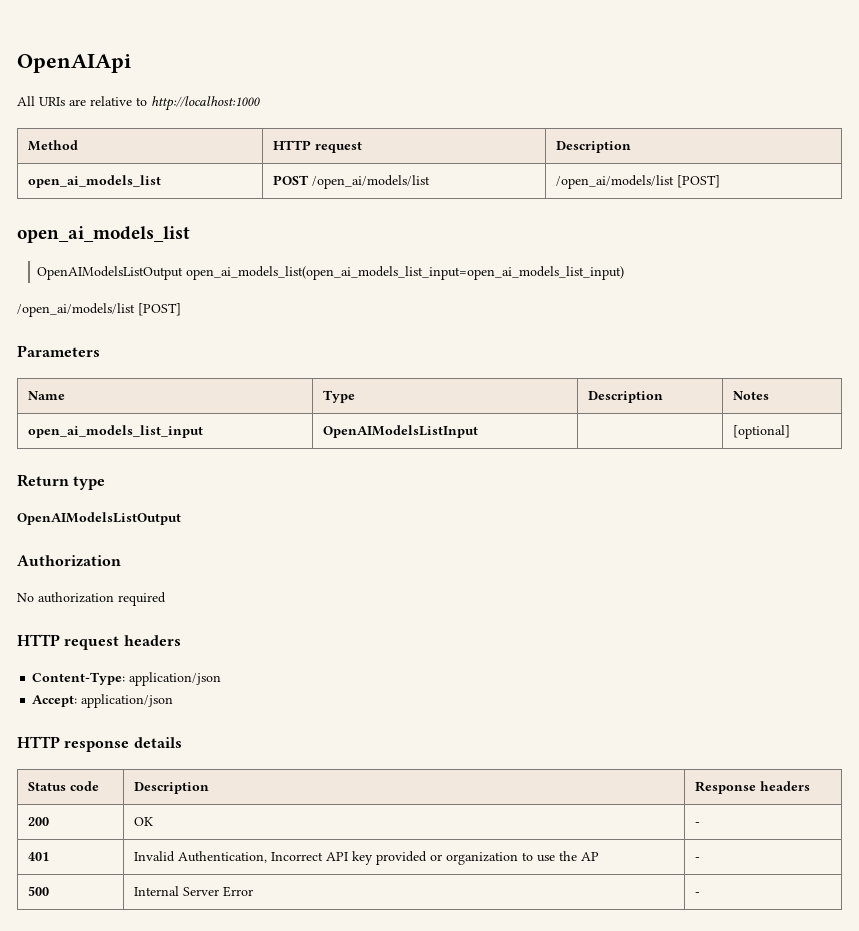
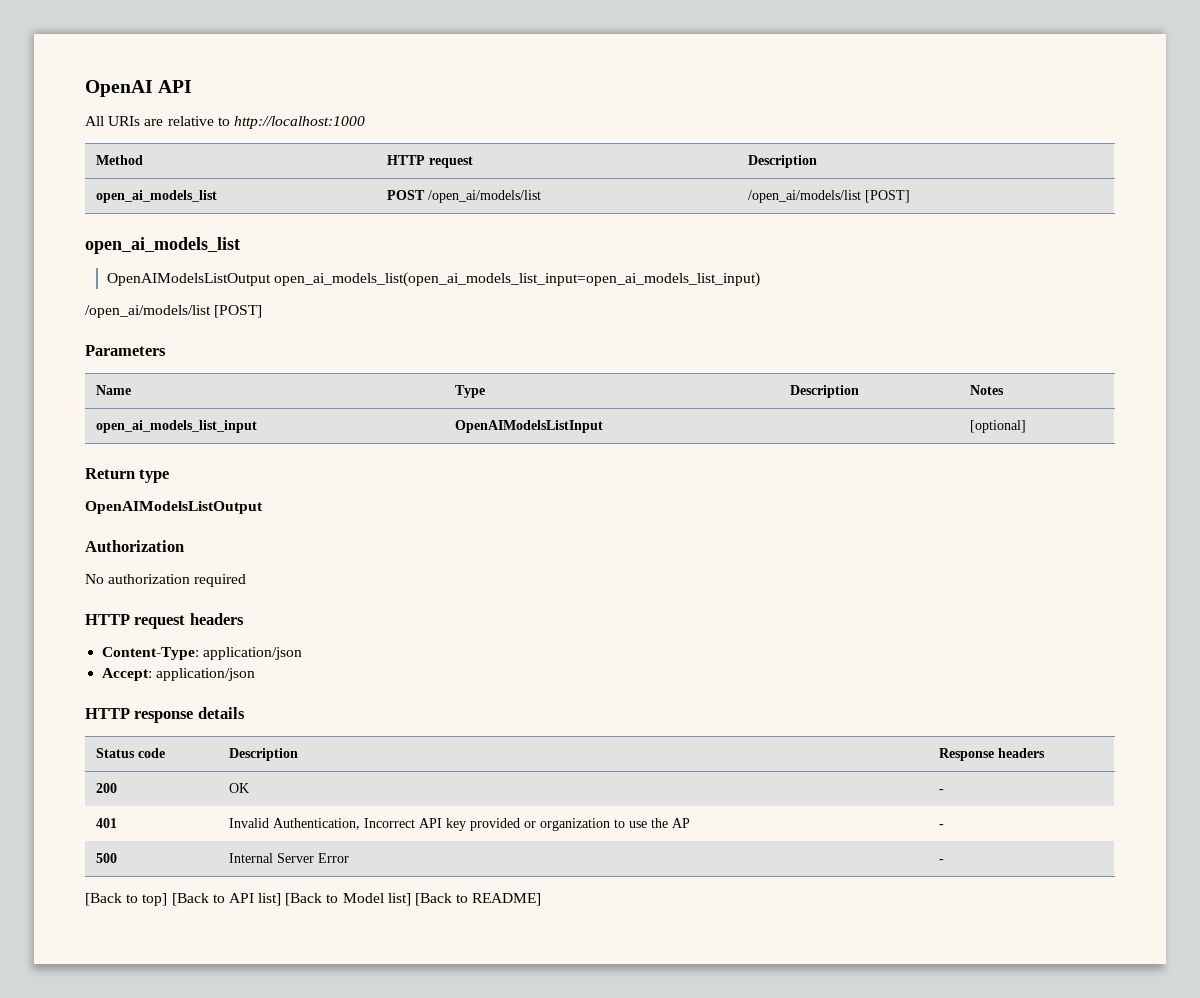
- OpenAIApi
+ OpenAI API
+ [Back to top] [Back to API list] [Back to Model list] [Back to README]

